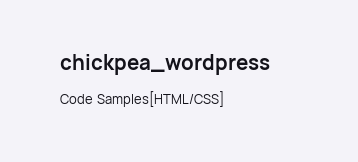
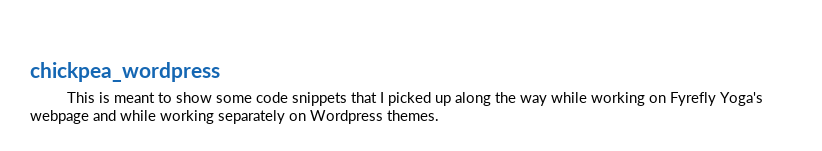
- Code Samples[HTML/CSS]
+ This is meant to show some code snippets that I picked up along the way while working on Fyrefly Yoga's webpage and while working separately on Wordpress themes.

